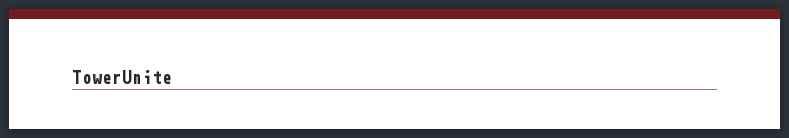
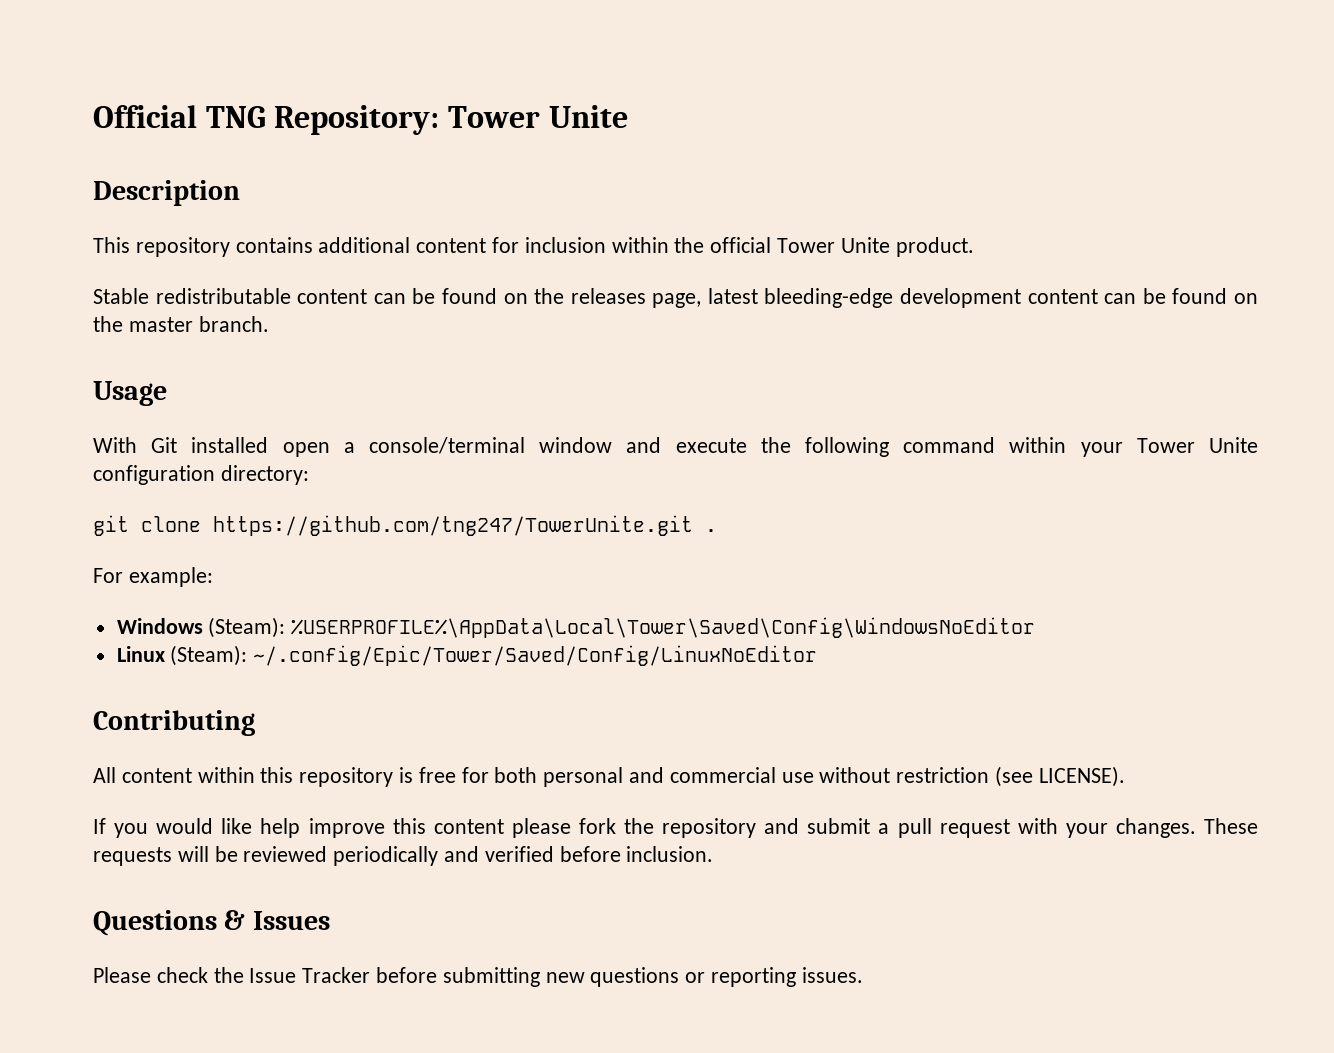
- TowerUnite
+ Official TNG Repository: Tower Unite
+ Description
+ This repository contains additional content for inclusion within the official Tower Unite product.
+ Stable redistributable content can be found on the releases page, latest bleeding-edge development content can be found on the master branch.
+ Usage
+ With Git installed open a console/terminal window and execute the following command within your Tower Unite configuration directory:
+ git clone https://github.com/tng247/TowerUnite.git .
+ For example:
+ Windows (Steam): %USERPROFILE%\AppData\Local\Tower\Saved\Config\WindowsNoEditor
+ Linux (Steam): ~/.config/Epic/Tower/Saved/Config/LinuxNoEditor
+ Contributing
+ All content within this repository is free for both personal and commercial use without restriction (see LICENSE).
+ If you would like help improve this content please fork the repository and submit a pull request with your changes. These requests will be reviewed periodically and verified before inclusion.
+ Questions & Issues
+ Please check the Issue Tracker before submitting new questions or reporting issues.

